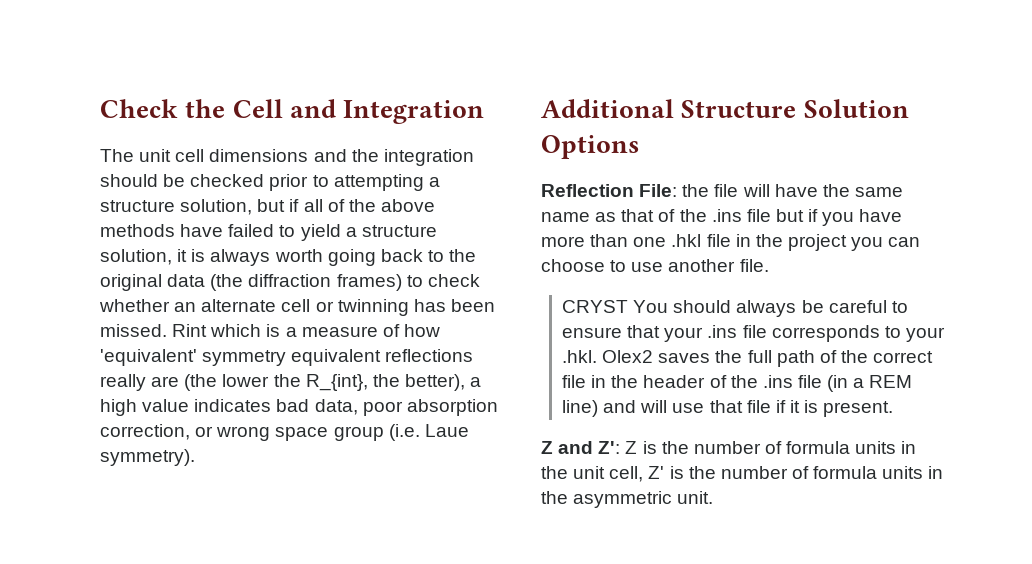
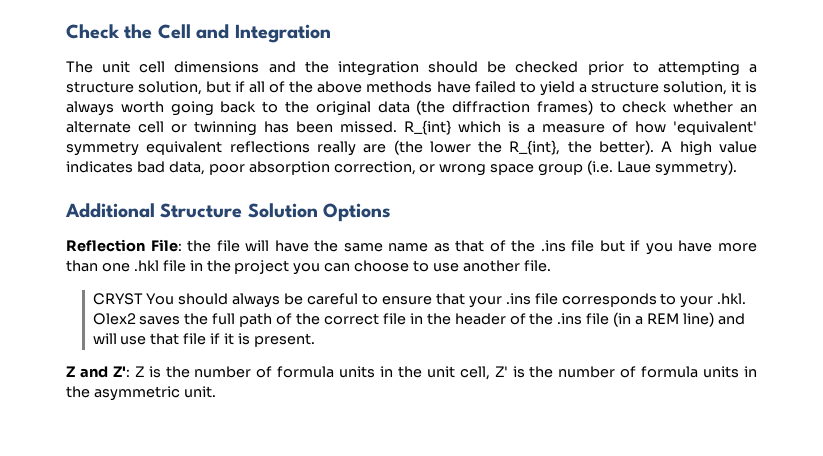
- Rint which is a measure of how 'equivalent' symmetry equivalent reflections really are (the lower the R_{int}, the better), a high value indicates bad data, poor absorption correction, or wrong space group (i.e. Laue symmetry).
+ R_{int} which is a measure of how 'equivalent' symmetry equivalent reflections really are (the lower the R_{int}, the better). A high value indicates bad data, poor absorption correction, or wrong space group (i.e. Laue symmetry).

